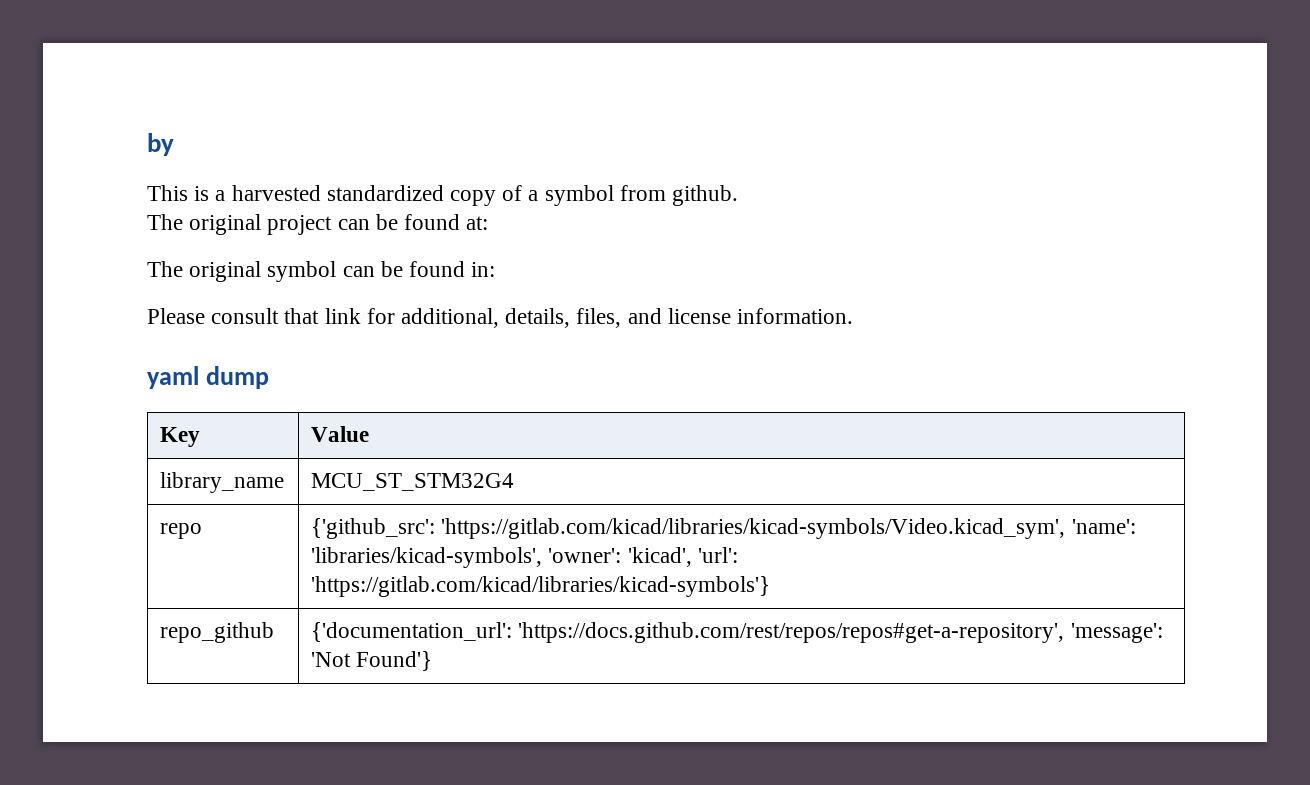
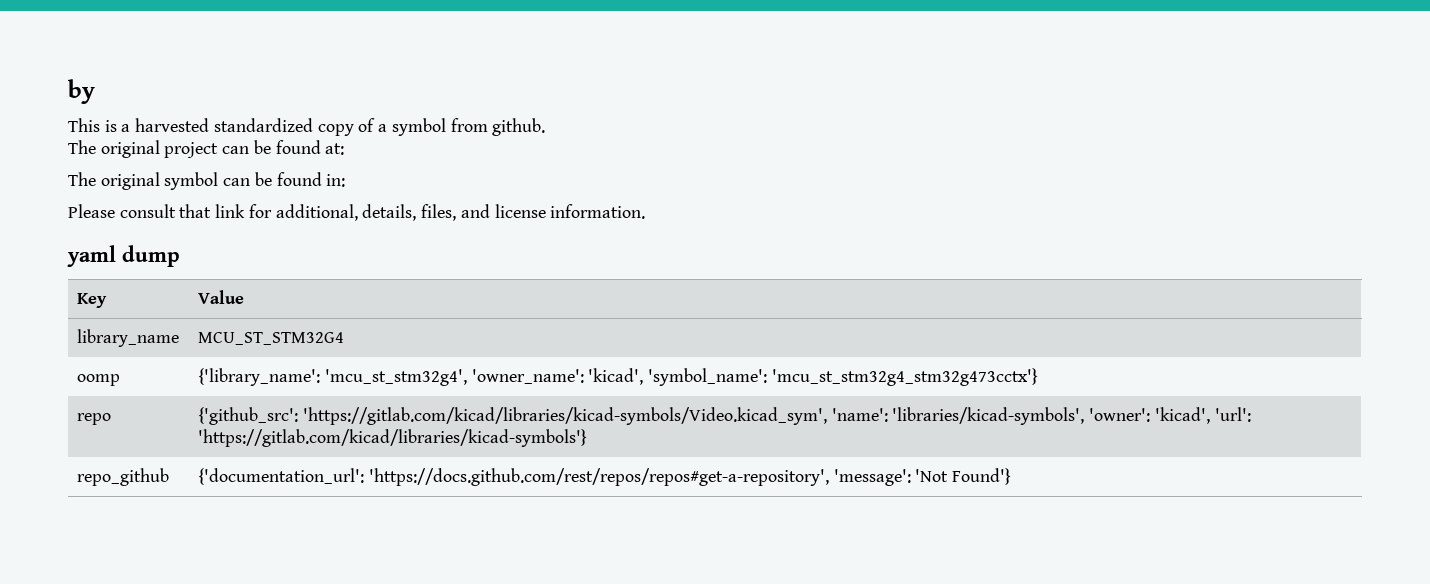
+ oomp | {'library_name': 'mcu_st_stm32g4', 'owner_name': 'kicad', 'symbol_name': 'mcu_st_stm32g4_stm32g473cctx'}

